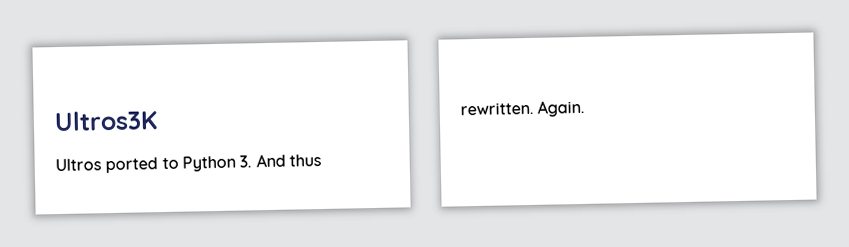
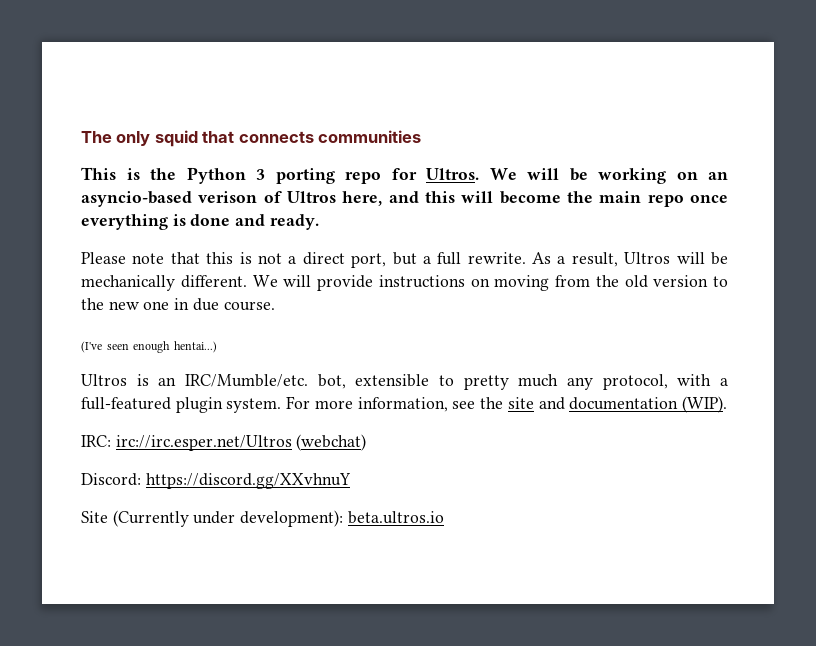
- Ultros3K
- Ultros ported to Python 3. And thus rewritten. Again.
+ The only squid that connects communities
+ This is the Python 3 porting repo for Ultros. We will be working on an asyncio-based verison of Ultros here, and this will become the main repo once everything is done and ready.
+ Please note that this is not a direct port, but a full rewrite. As a result, Ultros will be mechanically different. We will provide instructions on moving from the old version to the new one in due course.
+ (I've seen enough hentai...)
+ Ultros is an IRC/Mumble/etc. bot, extensible to pretty much any protocol, with a full-featured plugin system. For more information, see the site and documentation (WIP).
+ IRC: irc://irc.esper.net/Ultros (webchat)
+ Discord: https://discord.gg/XXvhnuY
+ Site (Currently under development): beta.ultros.io

